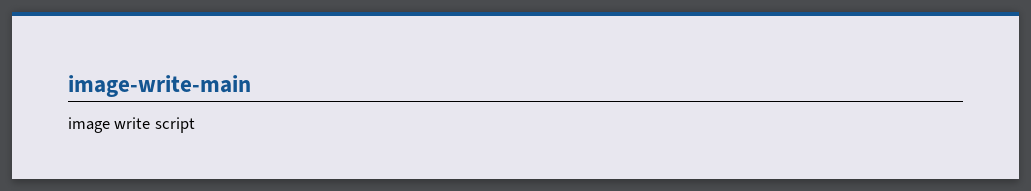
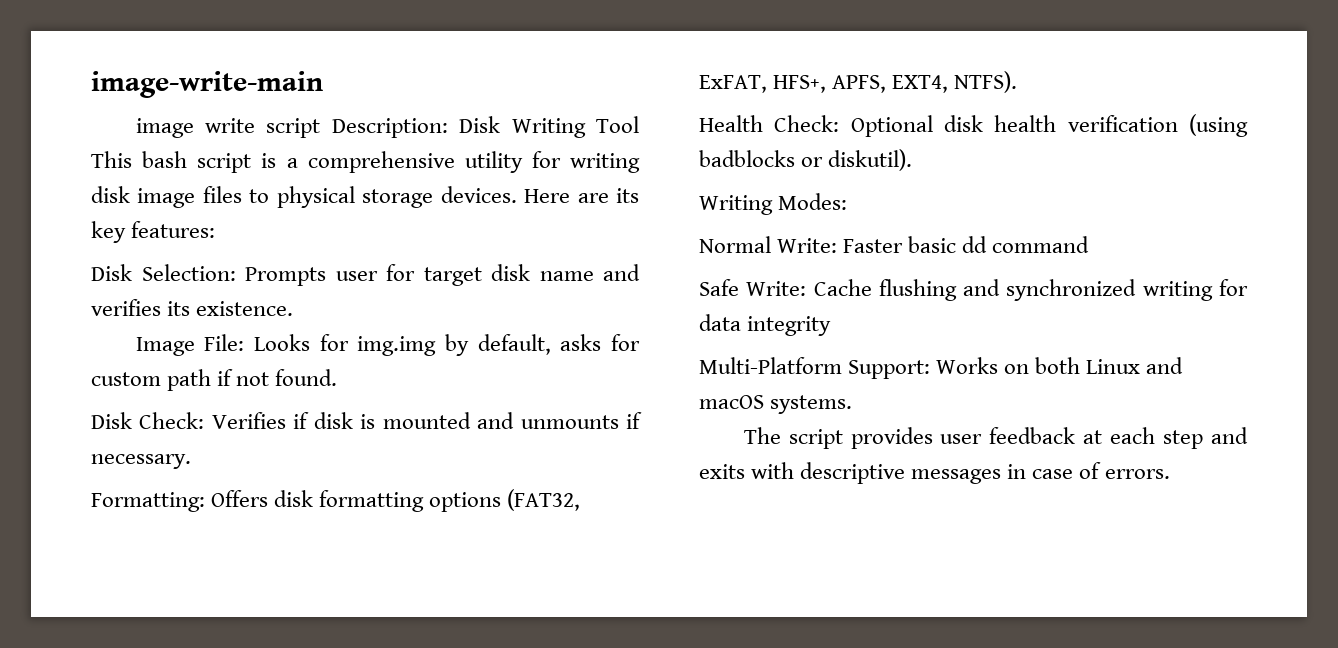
- image write script
+ image write script Description: Disk Writing Tool This bash script is a comprehensive utility for writing disk image files to physical storage devices. Here are its key features:
+ Disk Selection: Prompts user for target disk name and verifies its existence.
+ Image File: Looks for img.img by default, asks for custom path if not found.
+ Disk Check: Verifies if disk is mounted and unmounts if necessary.
+ Formatting: Offers disk formatting options (FAT32, ExFAT, HFS+, APFS, EXT4, NTFS).
+ Health Check: Optional disk health verification (using badblocks or diskutil).
+ Writing Modes:
+ Normal Write: Faster basic dd command
+ Safe Write: Cache flushing and synchronized writing for data integrity
+ Multi-Platform Support: Works on both Linux and macOS systems.
+ The script provides user feedback at each step and exits with descriptive messages in case of errors.

